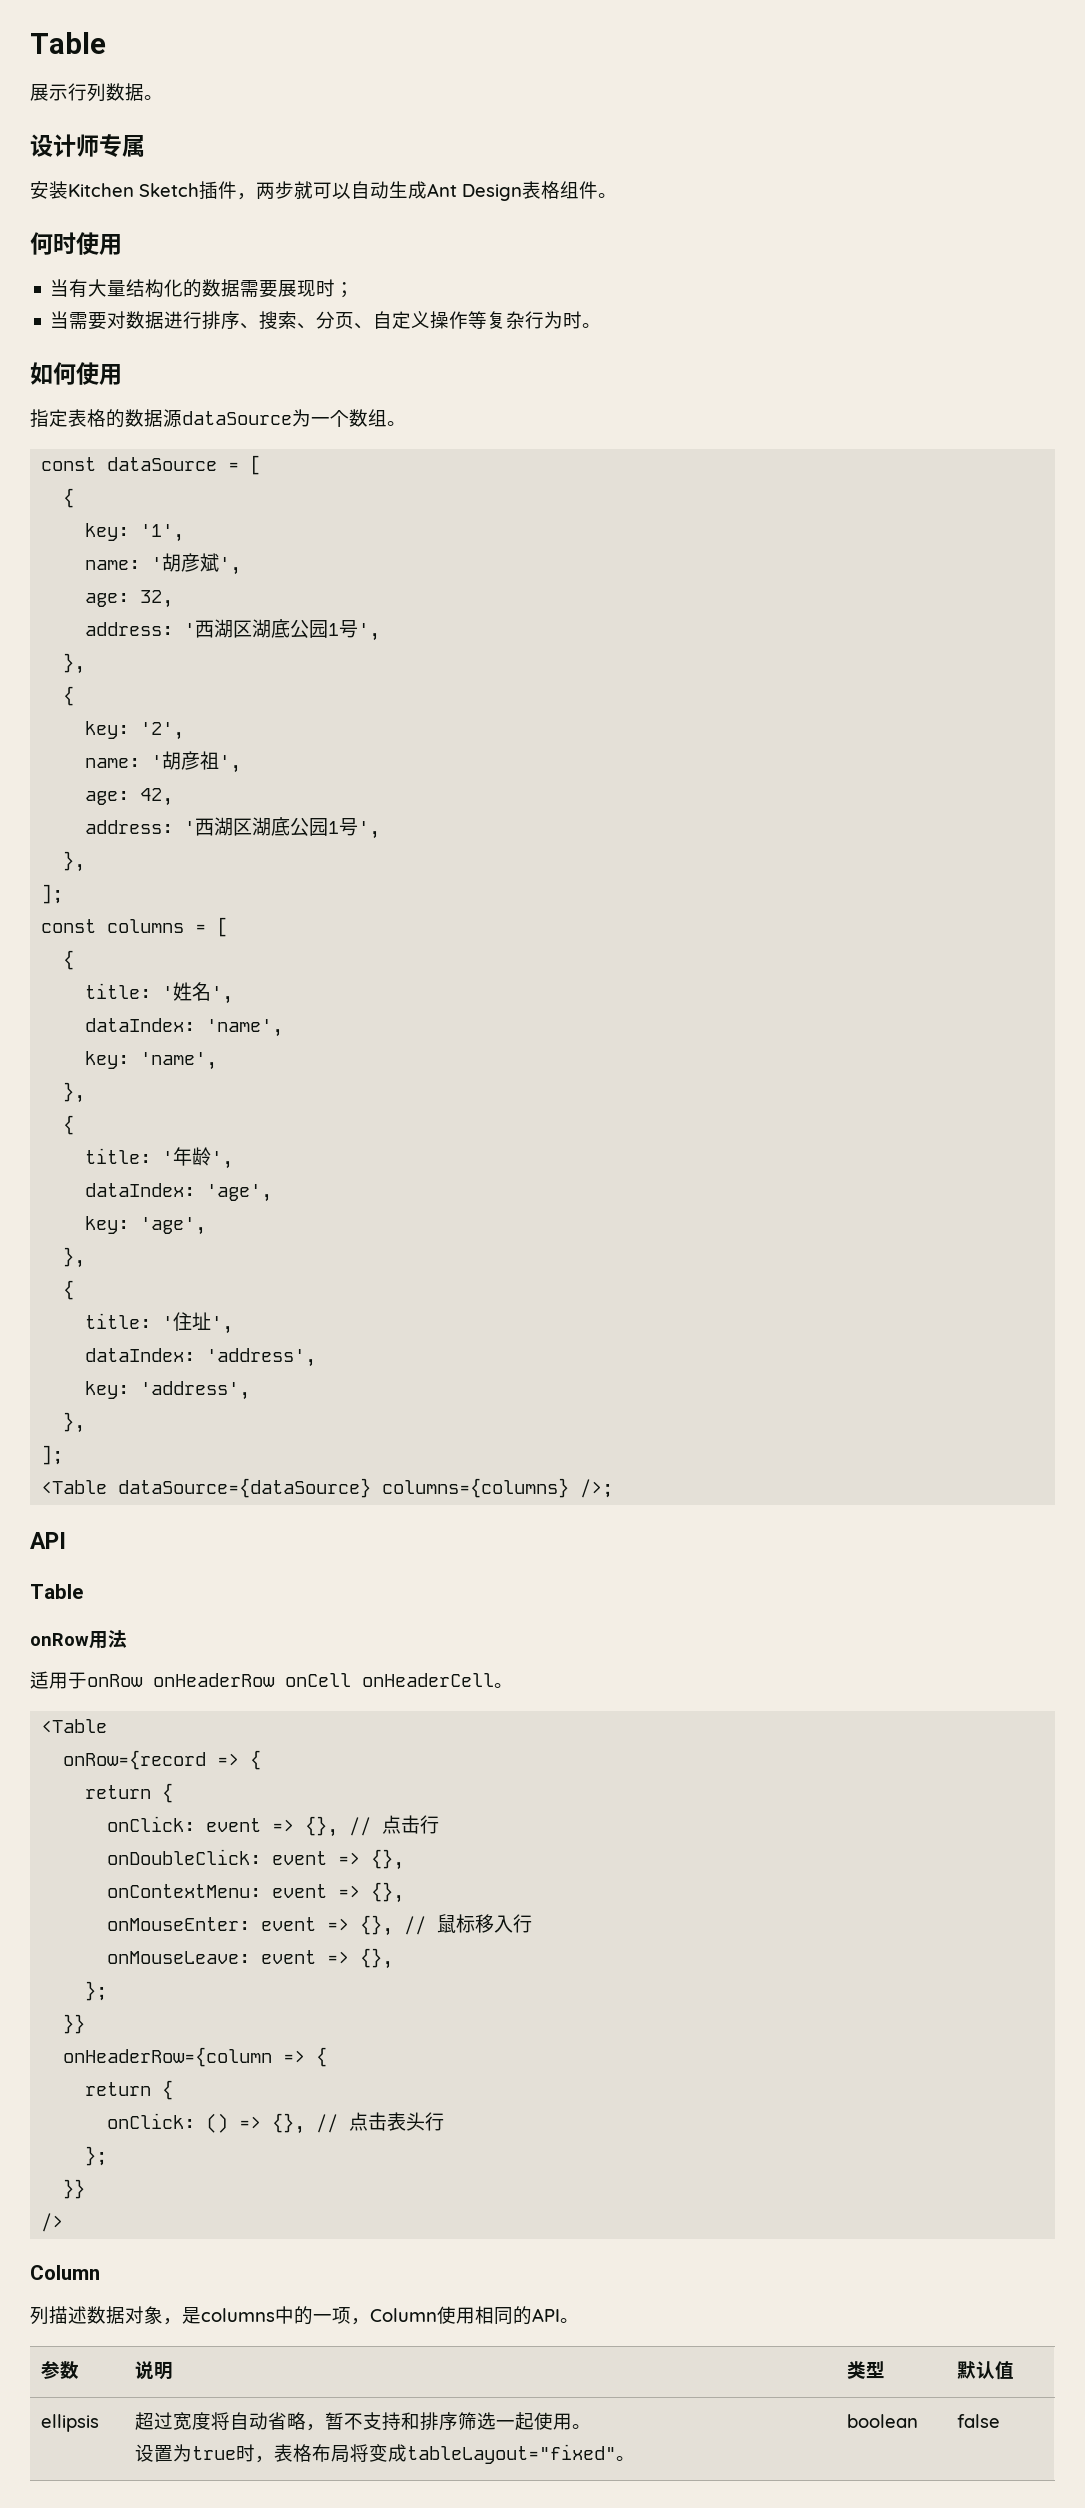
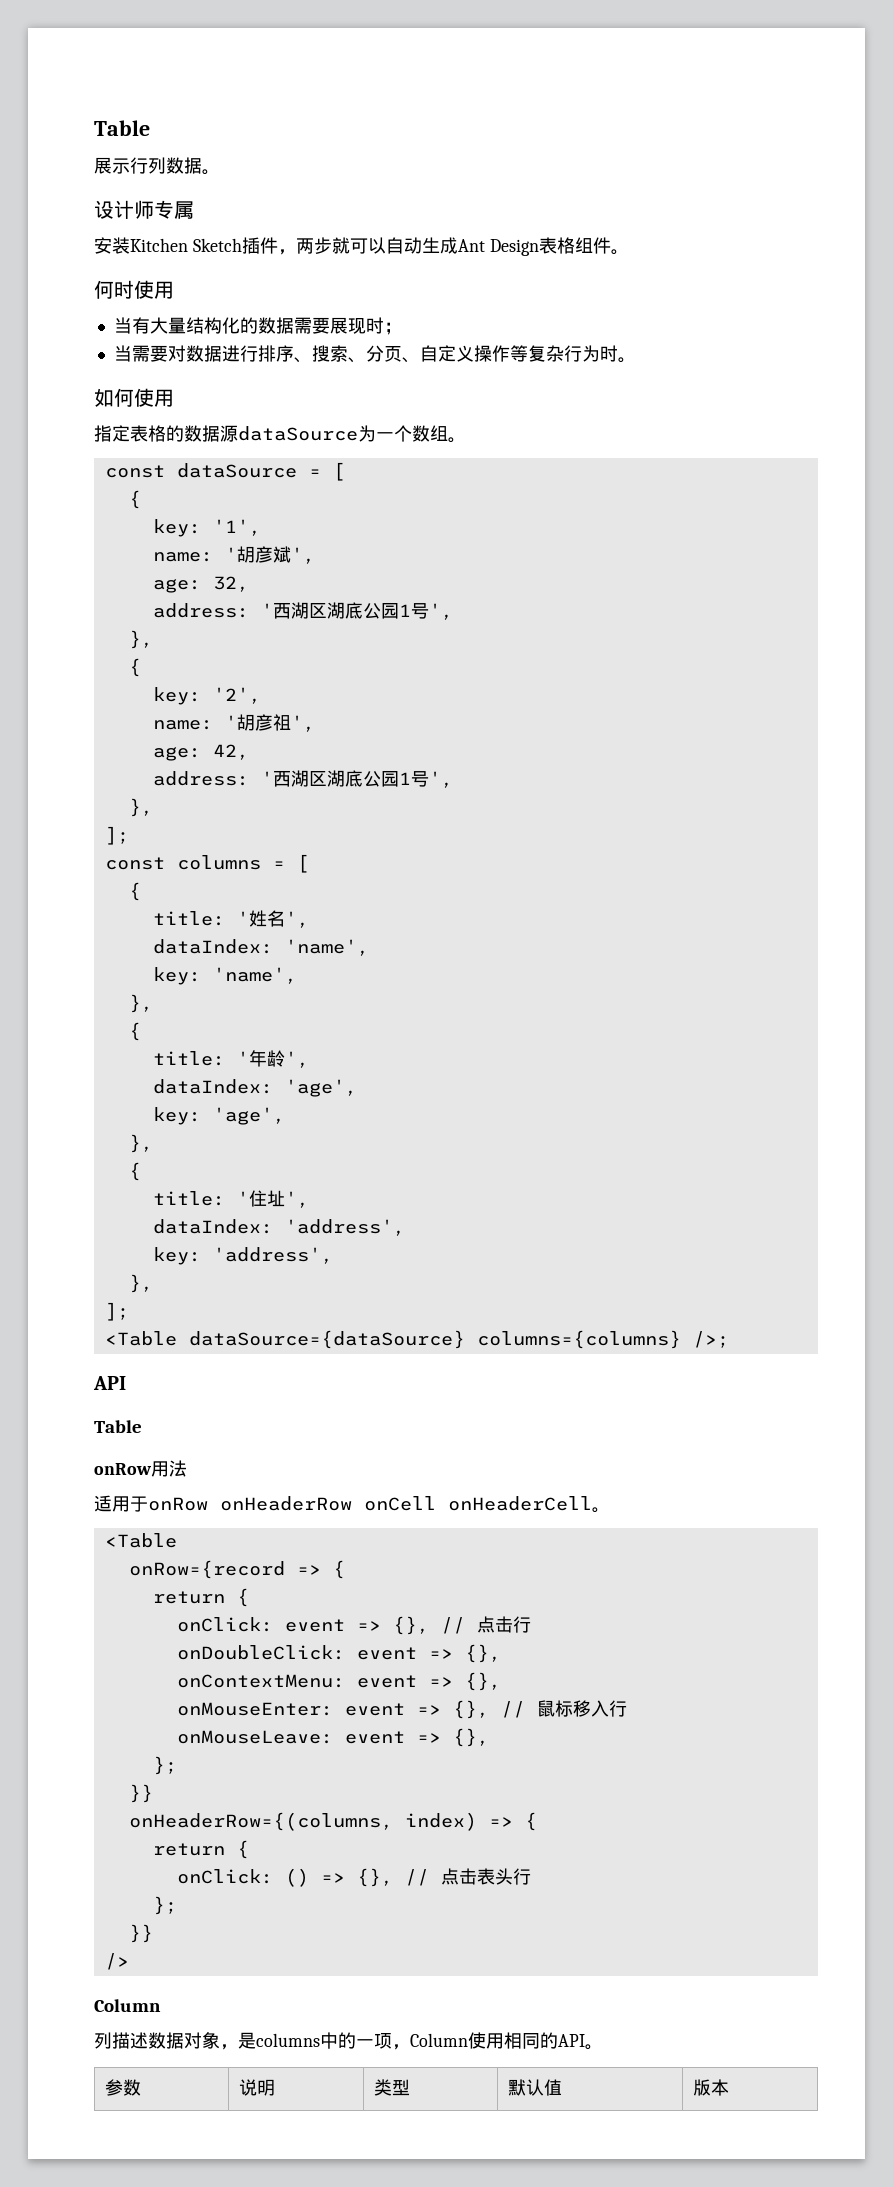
- onHeaderRow={column => {
+ onHeaderRow={(columns, index) => {
- 参数 | 说明 | 类型 | 默认值
- ellipsis | 超过宽度将自动省略，暂不支持和排序筛选一起使用。
- 设置为true时，表格布局将变成tableLayout="fixed"。 | boolean | false
+ 参数 | 说明 | 类型 | 默认值 | 版本

